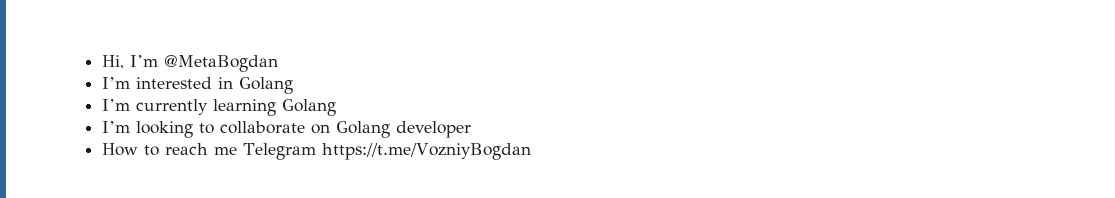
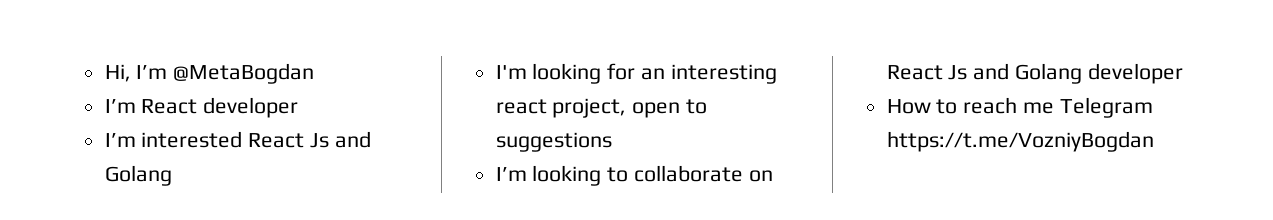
+ I’m React developer
- I’m interested in Golang
- I’m currently learning Golang
+ I’m interested React Js and Golang
+ I'm looking for an interesting react project, open to suggestions
- I’m looking to collaborate on Golang developer
+ I’m looking to collaborate on React Js and Golang developer

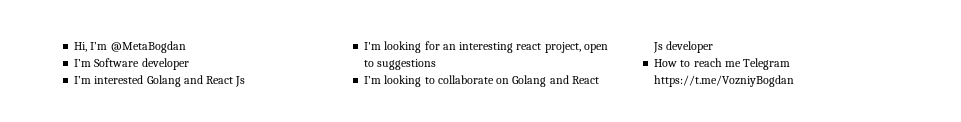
- I’m React developer
+ I’m Software developer
- I’m interested React Js and Golang
+ I’m interested Golang and React Js
- I’m looking to collaborate on React Js and Golang developer
+ I’m looking to collaborate on Golang and React Js developer

